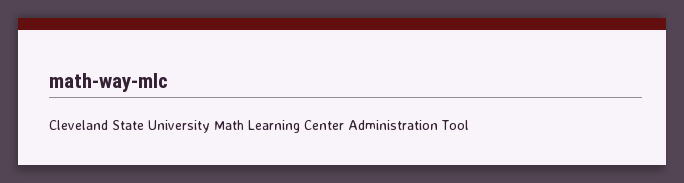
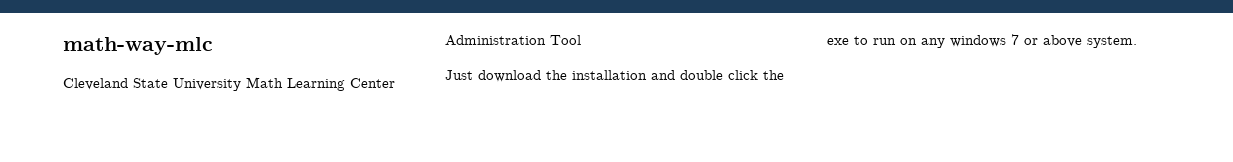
+ Just download the installation and double click the exe to run on any windows 7 or above system.

